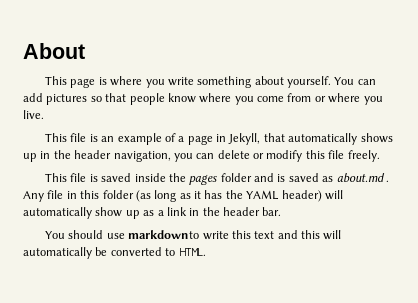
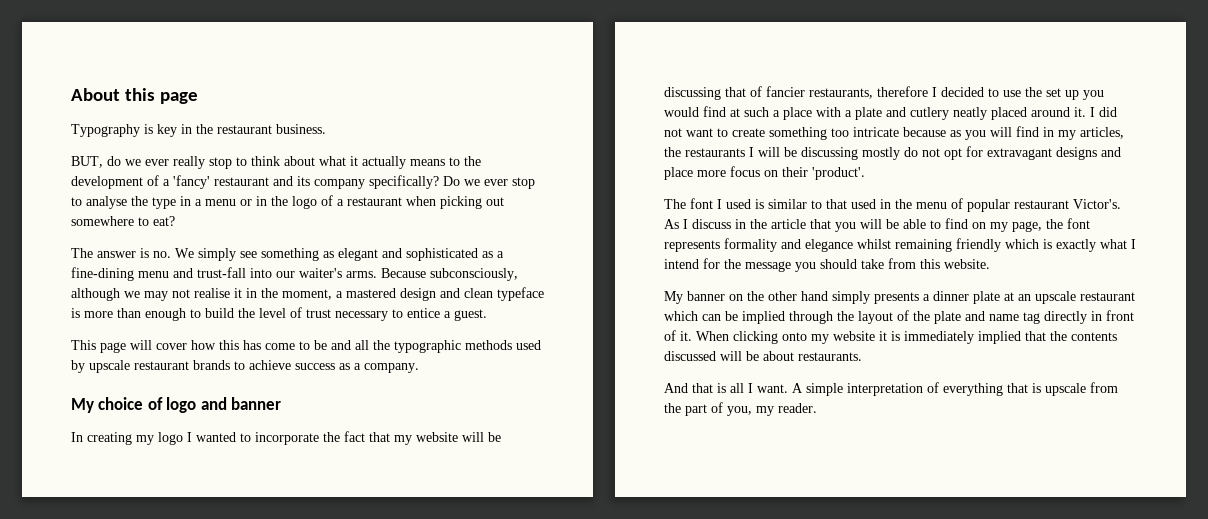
- About
- This page is where you write something about yourself. You can add pictures so that people know where you come from or where you live.
- This file is an example of a page in Jekyll, that automatically shows up in the header navigation, you can delete or modify this file freely.
- This file is saved inside the pages folder and is saved as about.md . Any file in this folder (as long as it has the YAML header) will automatically show up as a link in the header bar.
- You should use markdownto write this text and this will automatically be converted to HTML.
+ About this page
+ Typography is key in the restaurant business.
+ BUT, do we ever really stop to think about what it actually means to the development of a 'fancy' restaurant and its company specifically? Do we ever stop to analyse the type in a menu or in the logo of a restaurant when picking out somewhere to eat?
+ The answer is no. We simply see something as elegant and sophisticated as a fine-dining menu and trust-fall into our waiter's arms. Because subconsciously, although we may not realise it in the moment, a mastered design and clean typeface is more than enough to build the level of trust necessary to entice a guest.
+ This page will cover how this has come to be and all the typographic methods used by upscale restaurant brands to achieve success as a company.
+ My choice of logo and banner
+ In creating my logo I wanted to incorporate the fact that my website will be discussing that of fancier restaurants, therefore I decided to use the set up you would find at such a place with a plate and cutlery neatly placed around it. I did not want to create something too intricate because as you will find in my articles, the restaurants I will be discussing mostly do not opt for extravagant designs and place more focus on their 'product'.
+ The font I used is similar to that used in the menu of popular restaurant Victor's. As I discuss in the article that you will be able to find on my page, the font represents formality and elegance whilst remaining friendly which is exactly what I intend for the message you should take from this website.
+ My banner on the other hand simply presents a dinner plate at an upscale restaurant which can be implied through the layout of the plate and name tag directly in front of it. When clicking onto my website it is immediately implied that the contents discussed will be about restaurants.
+ And that is all I want. A simple interpretation of everything that is upscale from the part of you, my reader.

